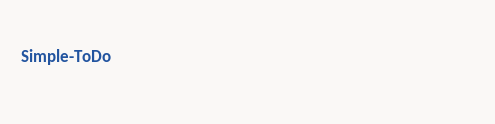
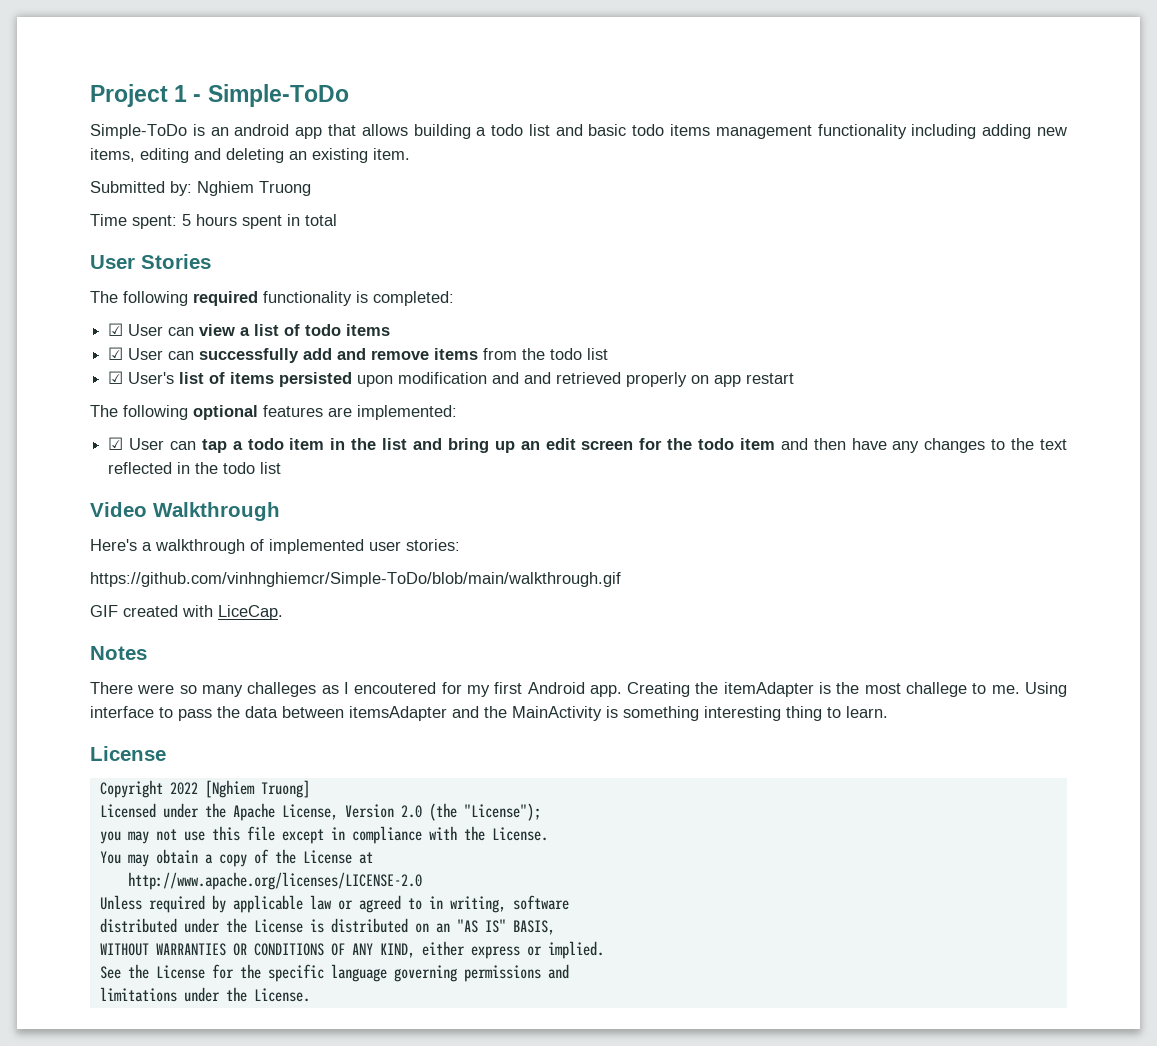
- Simple-ToDo
+ Project 1 - Simple-ToDo
+ Simple-ToDo is an android app that allows building a todo list and basic todo items management functionality including adding new items, editing and deleting an existing item.
+ Submitted by: Nghiem Truong
+ Time spent: 5 hours spent in total
+ User Stories
+ The following required functionality is completed:
+ ☑ User can view a list of todo items
+ ☑ User can successfully add and remove items from the todo list
+ ☑ User's list of items persisted upon modification and and retrieved properly on app restart
+ The following optional features are implemented:
+ ☑ User can tap a todo item in the list and bring up an edit screen for the todo item and then have any changes to the text reflected in the todo list
+ Video Walkthrough
+ Here's a walkthrough of implemented user stories:
+ https://github.com/vinhnghiemcr/Simple-ToDo/blob/main/walkthrough.gif
+ GIF created with LiceCap.
+ Notes
+ There were so many challeges as I encoutered for my first Android app. Creating the itemAdapter is the most challege to me. Using interface to pass the data between itemsAdapter and the MainActivity is something interesting thing to learn.
+ License
+ Copyright 2022 [Nghiem Truong]
+ Licensed under the Apache License, Version 2.0 (the "License");
+ you may not use this file except in compliance with the License.
+ You may obtain a copy of the License at
+ http://www.apache.org/licenses/LICENSE-2.0
+ Unless required by applicable law or agreed to in writing, software
+ distributed under the License is distributed on an "AS IS" BASIS,
+ WITHOUT WARRANTIES OR CONDITIONS OF ANY KIND, either express or implied.
+ See the License for the specific language governing permissions and
+ limitations under the License.

